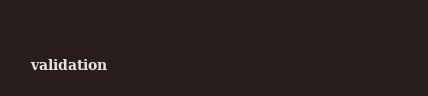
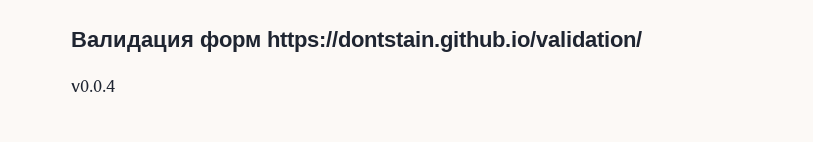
- validation
+ Валидация форм https://dontstain.github.io/validation/
+ v0.0.4

